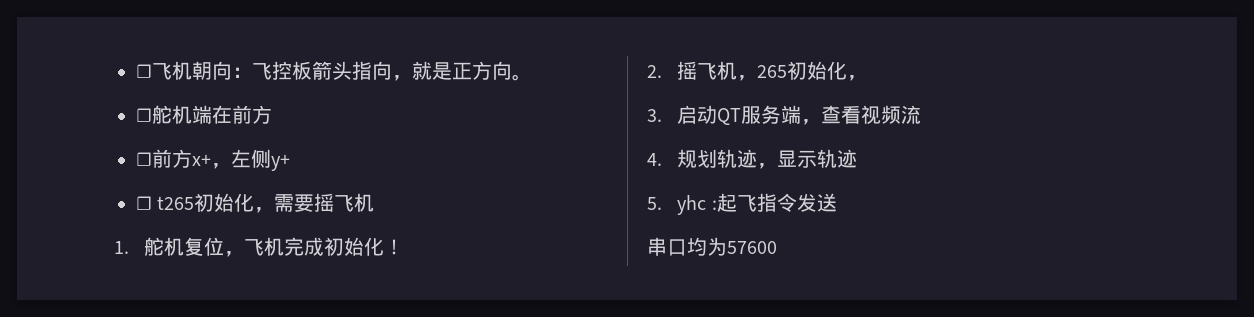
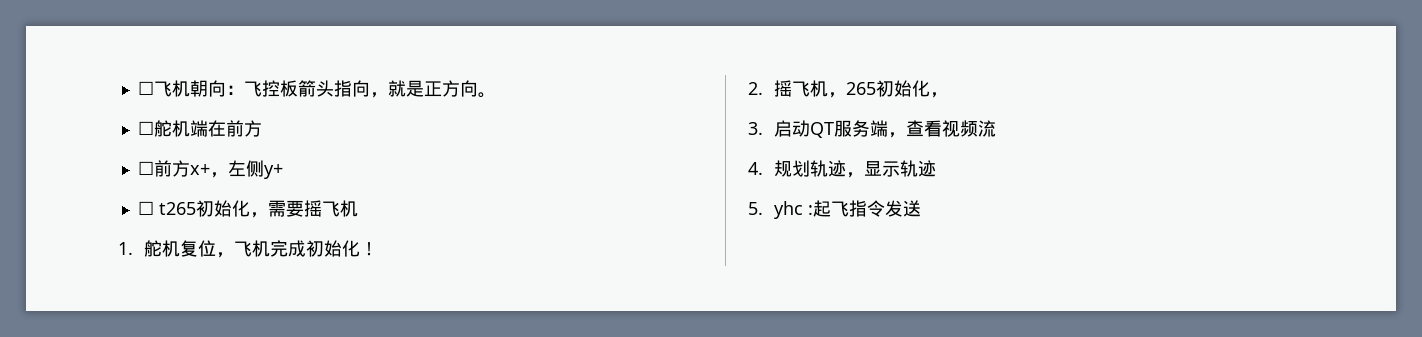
- 串口均为57600

